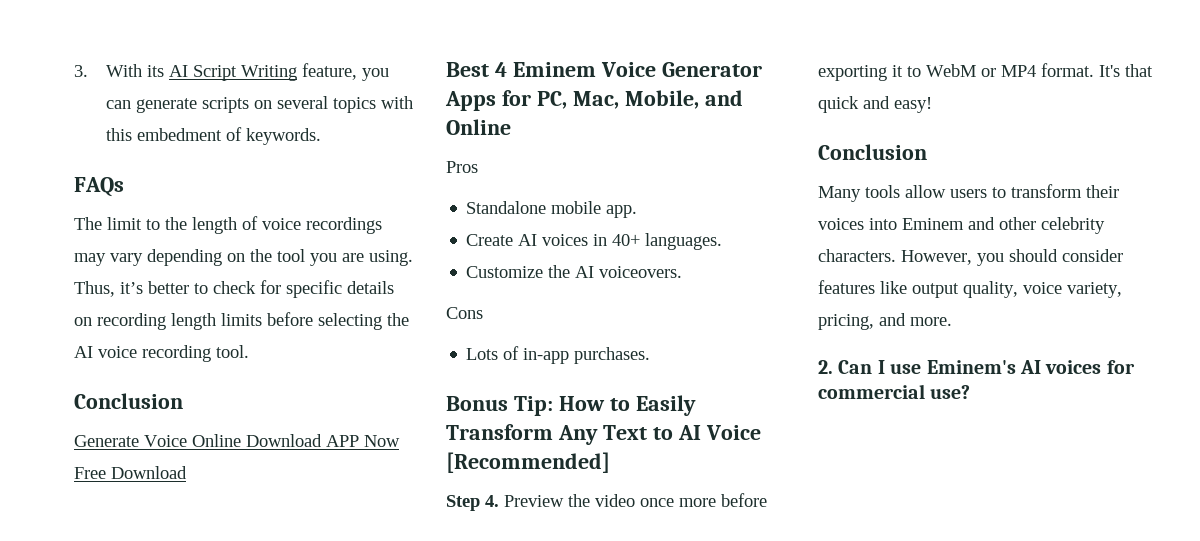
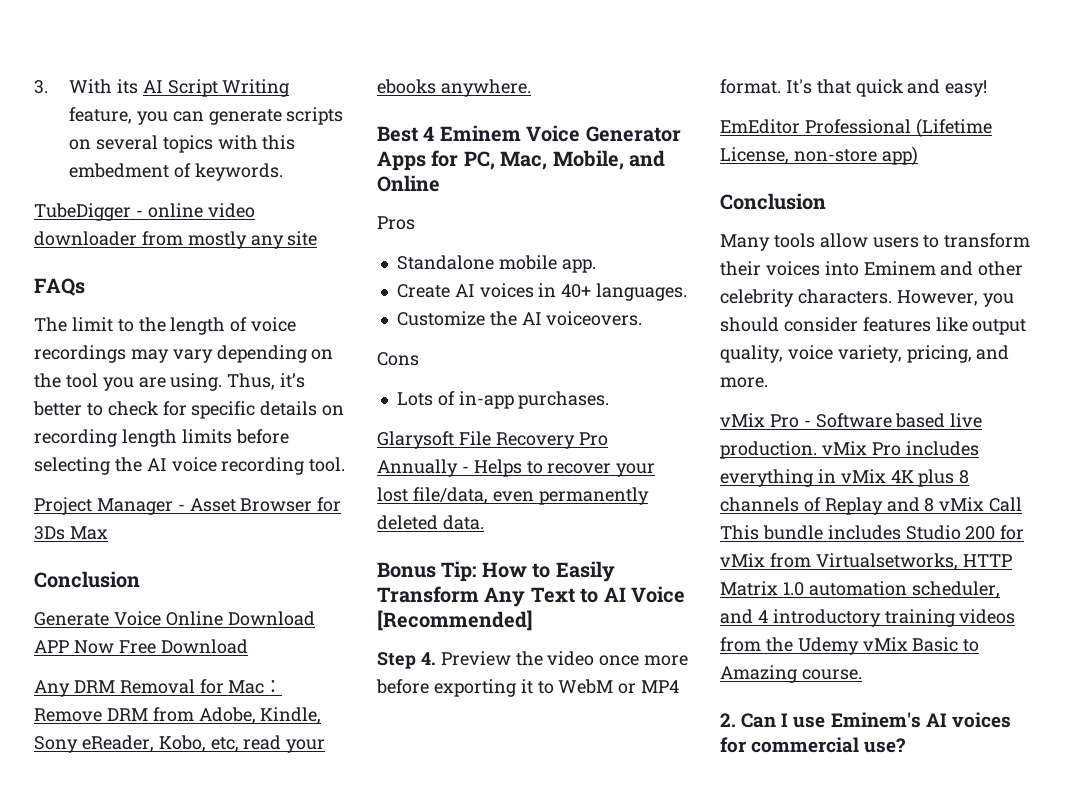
+ TubeDigger - online video downloader from mostly any site
+ Project Manager - Asset Browser for 3Ds Max
+ Any DRM Removal for Mac：Remove DRM from Adobe, Kindle, Sony eReader, Kobo, etc, read your ebooks anywhere.
+ Glarysoft File Recovery Pro Annually - Helps to recover your lost file/data, even permanently deleted data.
+ EmEditor Professional (Lifetime License, non-store app)
+ vMix Pro - Software based live production. vMix Pro includes everything in vMix 4K plus 8 channels of Replay and 8 vMix Call This bundle includes Studio 200 for vMix from Virtualsetworks, HTTP Matrix 1.0 automation scheduler, and 4 introductory training videos from the Udemy vMix Basic to Amazing course.

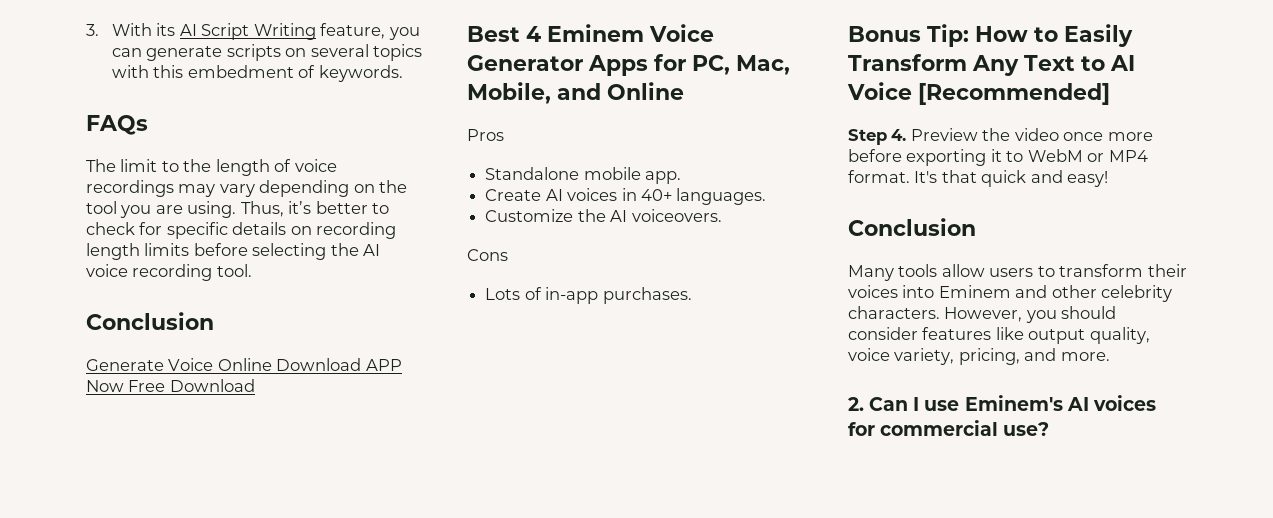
- TubeDigger - online video downloader from mostly any site
- Project Manager - Asset Browser for 3Ds Max
- Any DRM Removal for Mac：Remove DRM from Adobe, Kindle, Sony eReader, Kobo, etc, read your ebooks anywhere.
- Glarysoft File Recovery Pro Annually - Helps to recover your lost file/data, even permanently deleted data.
- EmEditor Professional (Lifetime License, non-store app)
- vMix Pro - Software based live production. vMix Pro includes everything in vMix 4K plus 8 channels of Replay and 8 vMix Call This bundle includes Studio 200 for vMix from Virtualsetworks, HTTP Matrix 1.0 automation scheduler, and 4 introductory training videos from the Udemy vMix Basic to Amazing course.

